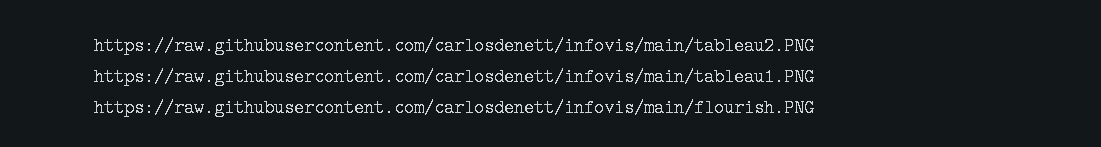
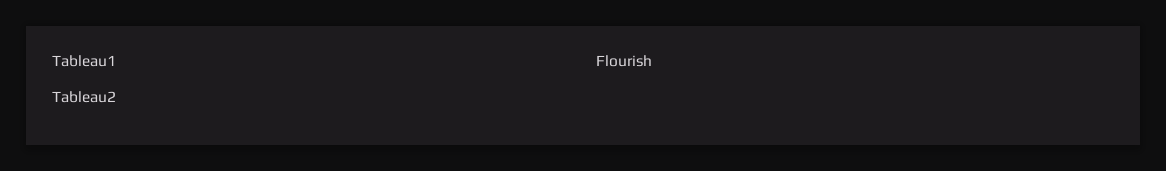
- https://raw.githubusercontent.com/carlosdenett/infovis/main/tableau2.PNG https://raw.githubusercontent.com/carlosdenett/infovis/main/tableau1.PNG https://raw.githubusercontent.com/carlosdenett/infovis/main/flourish.PNG
+ Tableau1
+ Tableau2
+ Flourish

